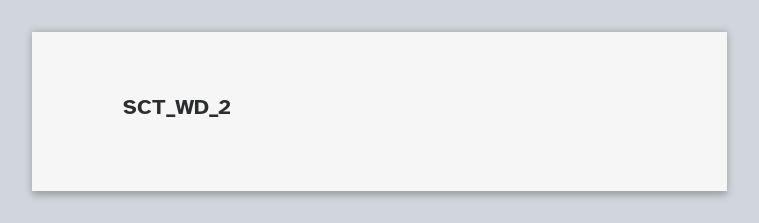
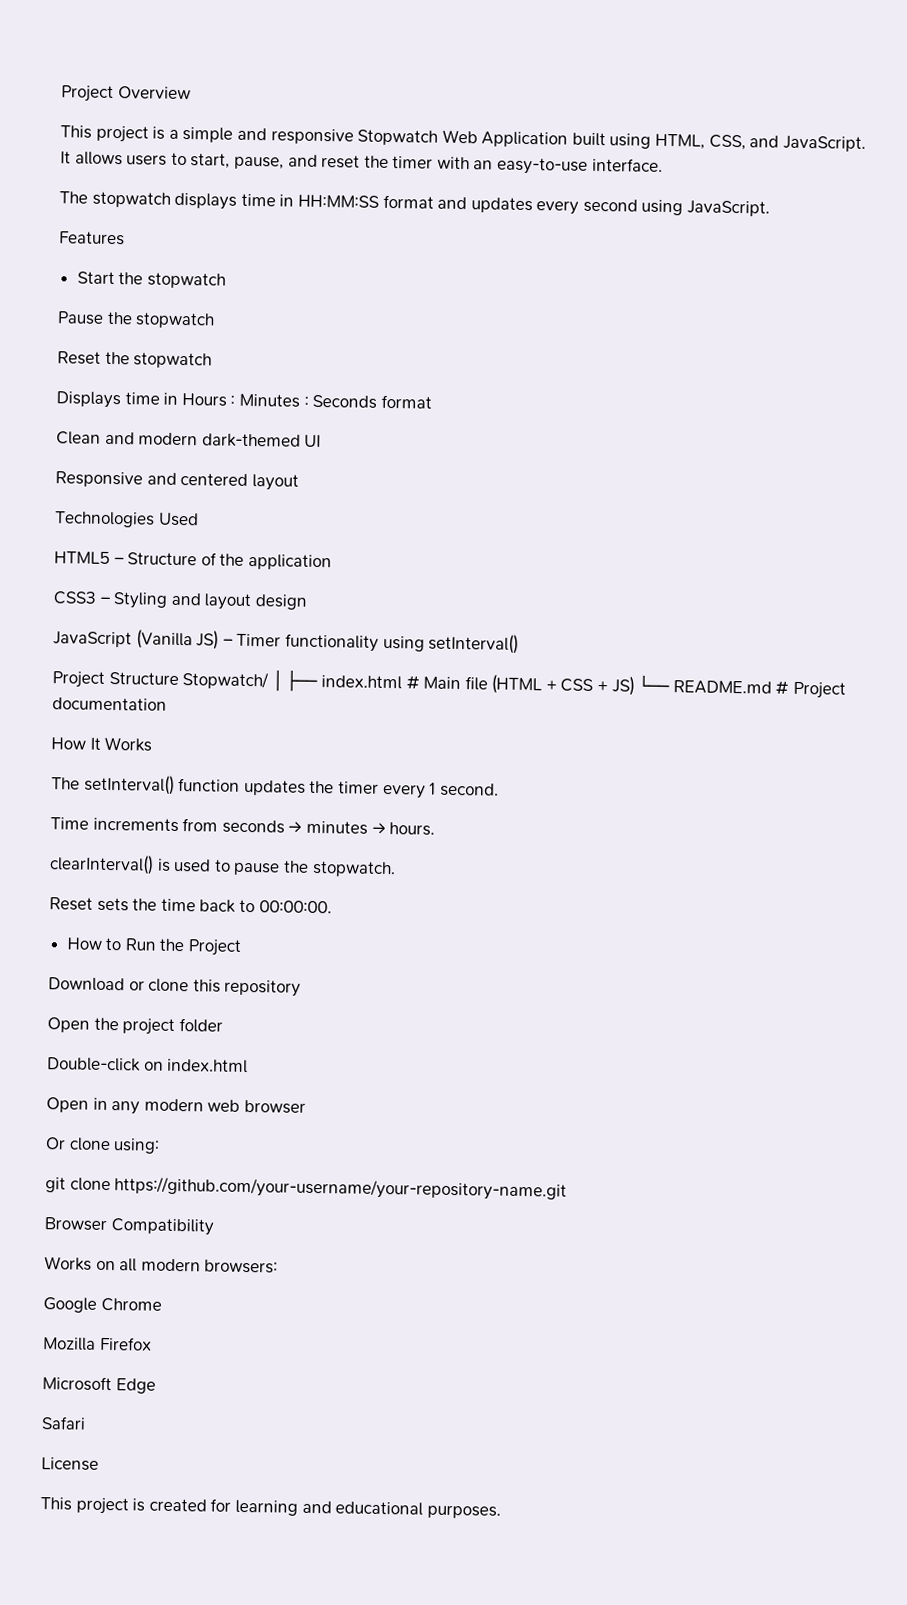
- SCT_WD_2
+ Project Overview
+ This project is a simple and responsive Stopwatch Web Application built using HTML, CSS, and JavaScript. It allows users to start, pause, and reset the timer with an easy-to-use interface.
+ The stopwatch displays time in HH:MM:SS format and updates every second using JavaScript.
+ Features
+ Start the stopwatch
+ Pause the stopwatch
+ Reset the stopwatch
+ Displays time in Hours : Minutes : Seconds format
+ Clean and modern dark-themed UI
+ Responsive and centered layout
+ Technologies Used
+ HTML5 – Structure of the application
+ CSS3 – Styling and layout design
+ JavaScript (Vanilla JS) – Timer functionality using setInterval()
+ Project Structure Stopwatch/ │ ├── index.html # Main file (HTML + CSS + JS) └── README.md # Project documentation
+ How It Works
+ The setInterval() function updates the timer every 1 second.
+ Time increments from seconds → minutes → hours.
+ clearInterval() is used to pause the stopwatch.
+ Reset sets the time back to 00:00:00.
+ How to Run the Project
+ Download or clone this repository
+ Open the project folder
+ Double-click on index.html
+ Open in any modern web browser
+ Or clone using:
+ git clone https://github.com/your-username/your-repository-name.git
+ Browser Compatibility
+ Works on all modern browsers:
+ Google Chrome
+ Mozilla Firefox
+ Microsoft Edge
+ Safari
+ License
+ This project is created for learning and educational purposes.

